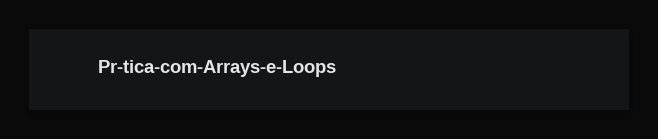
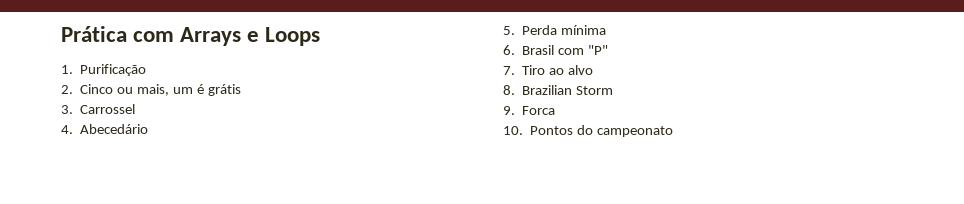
- Pr-tica-com-Arrays-e-Loops
+ Prática com Arrays e Loops
+ 1. Purificação
+ 2. Cinco ou mais, um é grátis
+ 3. Carrossel
+ 4. Abecedário
+ 5. Perda mínima
+ 6. Brasil com "P"
+ 7. Tiro ao alvo
+ 8. Brazilian Storm
+ 9. Forca
+ 10. Pontos do campeonato

